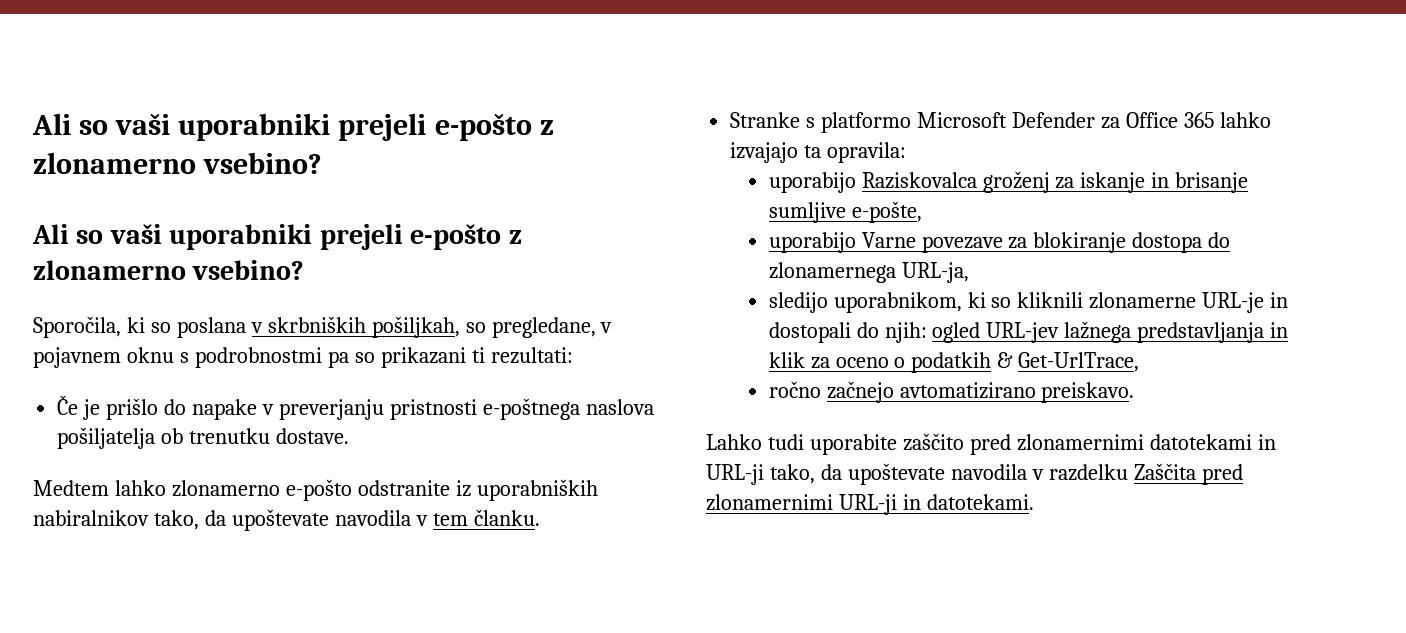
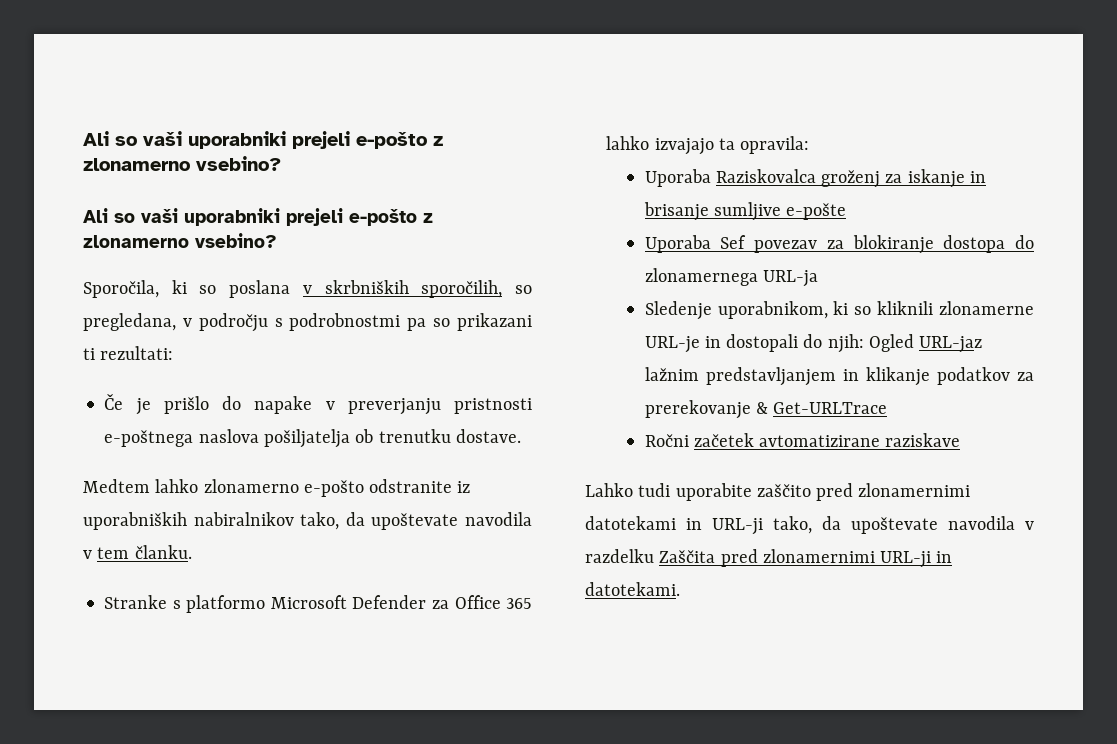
- Sporočila, ki so poslana v skrbniških pošiljkah, so pregledane, v pojavnem oknu s podrobnostmi pa so prikazani ti rezultati:
+ Sporočila, ki so poslana v skrbniških sporočilih, so pregledana, v področju s podrobnostmi pa so prikazani ti rezultati:
- uporabijo Raziskovalca groženj za iskanje in brisanje sumljive e-pošte,
- uporabijo Varne povezave za blokiranje dostopa do zlonamernega URL-ja,
- sledijo uporabnikom, ki so kliknili zlonamerne URL-je in dostopali do njih: ogled URL-jev lažnega predstavljanja in klik za oceno o podatkih & Get-UrlTrace,
- ročno začnejo avtomatizirano preiskavo.
+ Uporaba Raziskovalca groženj za iskanje in brisanje sumljive e-pošte
+ Uporaba Sef povezav za blokiranje dostopa do zlonamernega URL-ja
+ Sledenje uporabnikom, ki so kliknili zlonamerne URL-je in dostopali do njih: Ogled URL-jaz lažnim predstavljanjem in klikanje podatkov za prerekovanje & Get-URLTrace
+ Ročni začetek avtomatizirane raziskave

